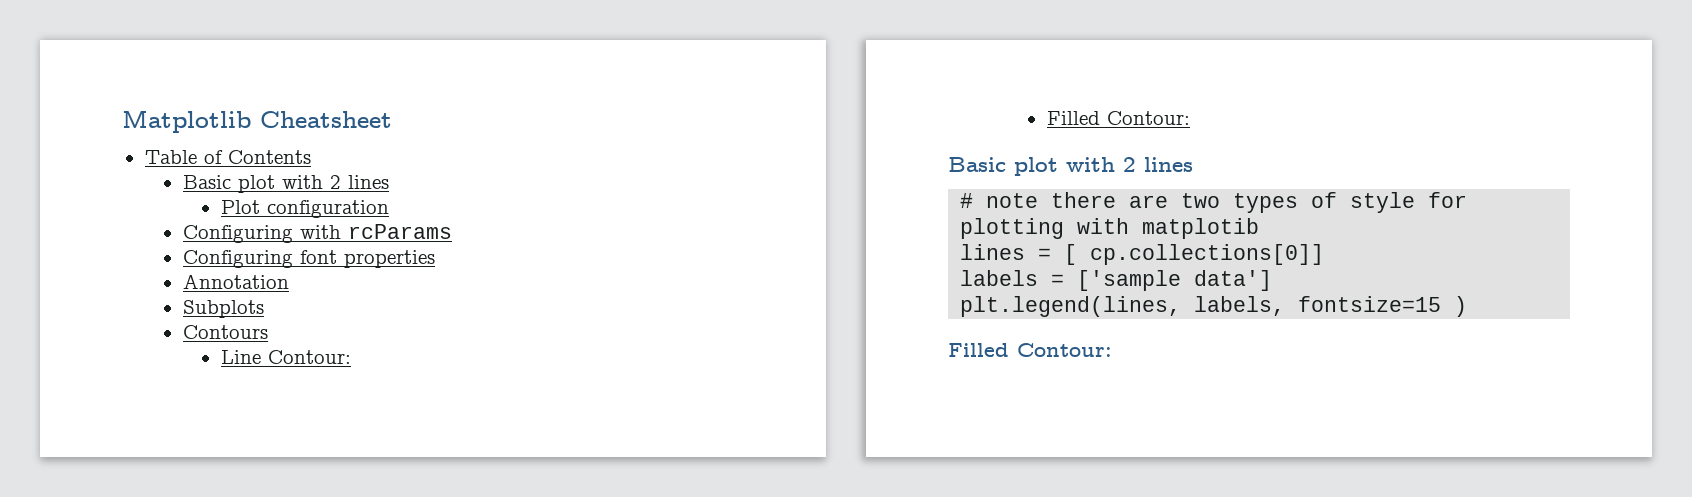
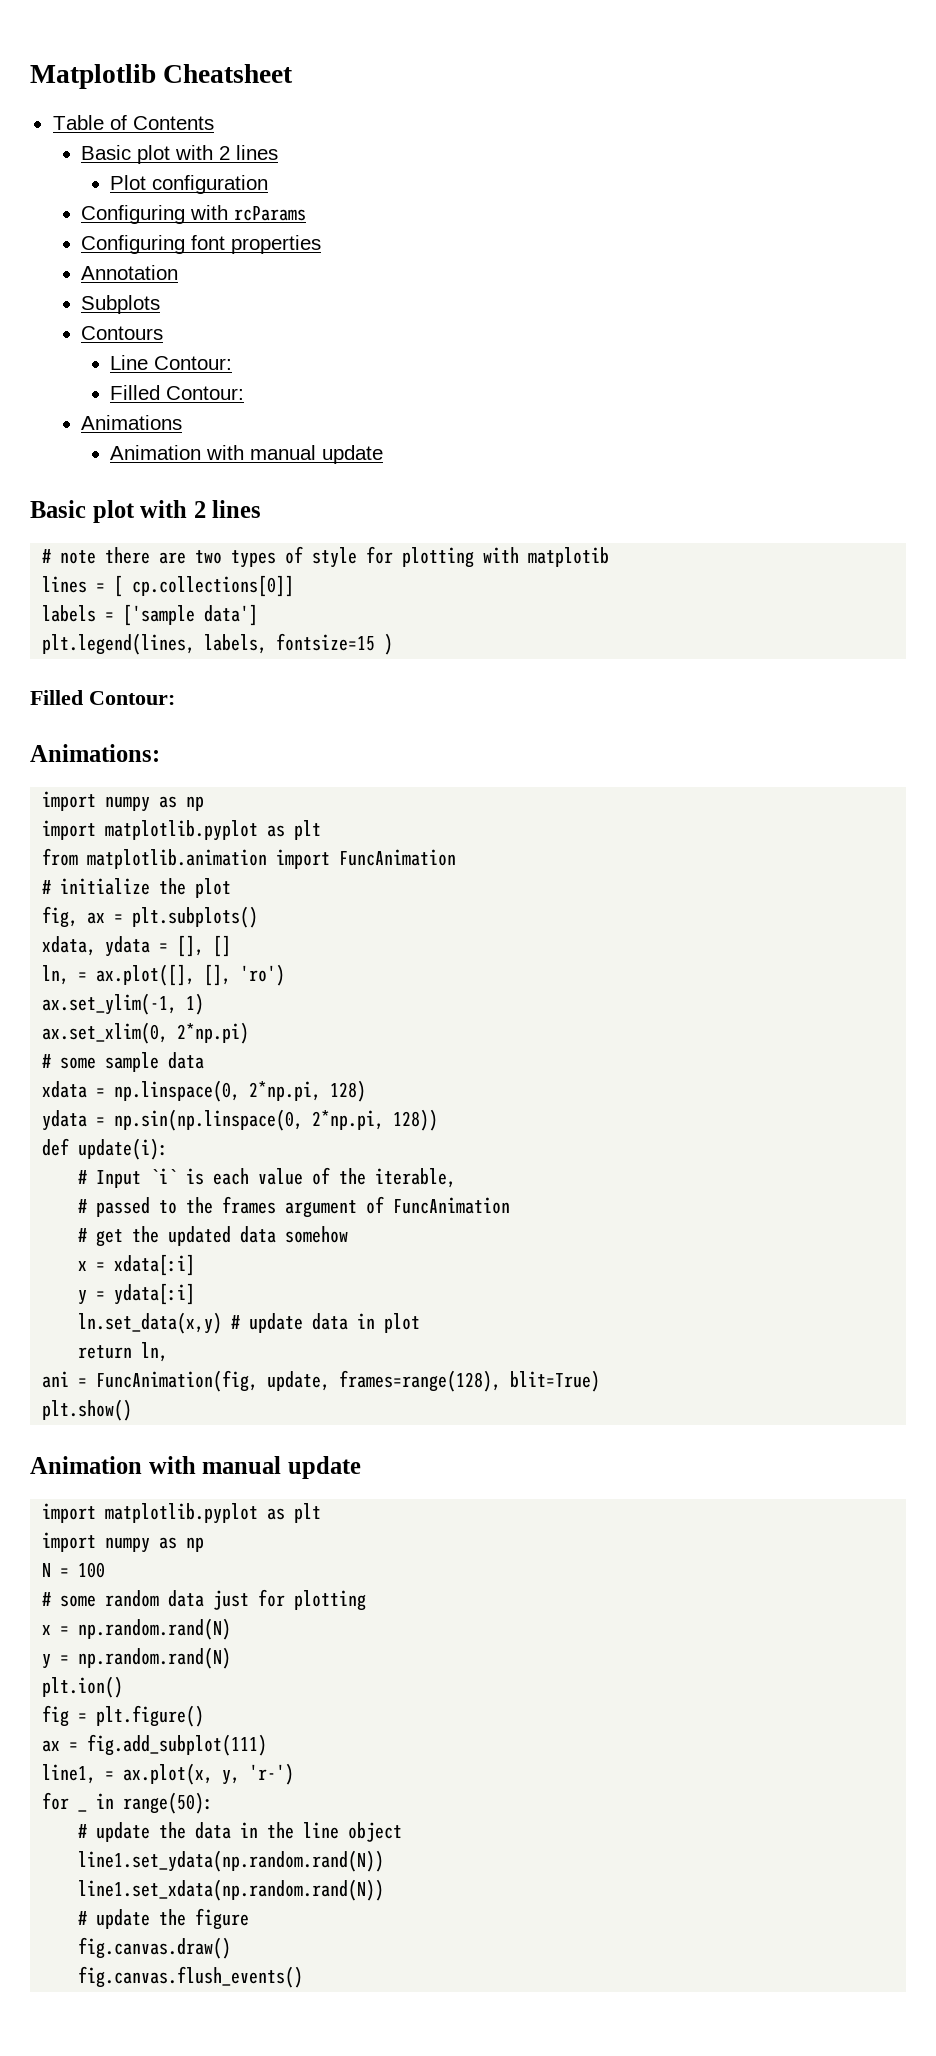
+ Animations
+ Animation with manual update
+ Animations:
+ import numpy as np
+ import matplotlib.pyplot as plt
+ from matplotlib.animation import FuncAnimation
+ # initialize the plot
+ fig, ax = plt.subplots()
+ xdata, ydata = [], []
+ ln, = ax.plot([], [], 'ro')
+ ax.set_ylim(-1, 1)
+ ax.set_xlim(0, 2*np.pi)
+ # some sample data
+ xdata = np.linspace(0, 2*np.pi, 128)
+ ydata = np.sin(np.linspace(0, 2*np.pi, 128))
+ def update(i):
+ # Input `i` is each value of the iterable,
+ # passed to the frames argument of FuncAnimation
+ # get the updated data somehow
+ x = xdata[:i]
+ y = ydata[:i]
+ ln.set_data(x,y) # update data in plot
+ return ln,
+ ani = FuncAnimation(fig, update, frames=range(128), blit=True)
+ plt.show()
+ Animation with manual update
+ import matplotlib.pyplot as plt
+ import numpy as np
+ N = 100
+ # some random data just for plotting
+ x = np.random.rand(N)
+ y = np.random.rand(N)
+ plt.ion()
+ fig = plt.figure()
+ ax = fig.add_subplot(111)
+ line1, = ax.plot(x, y, 'r-')
+ for _ in range(50):
+ # update the data in the line object
+ line1.set_ydata(np.random.rand(N))
+ line1.set_xdata(np.random.rand(N))
+ # update the figure
+ fig.canvas.draw()
+ fig.canvas.flush_events()

